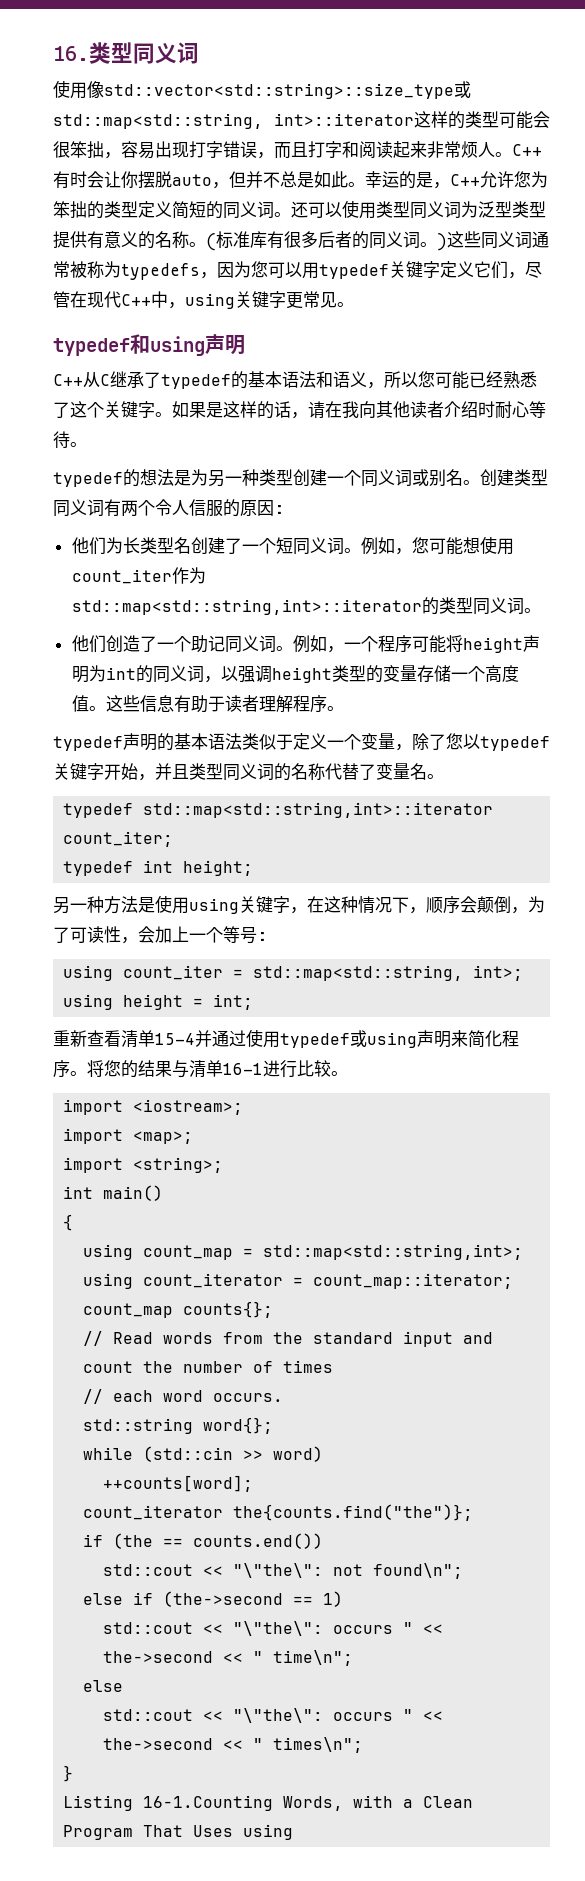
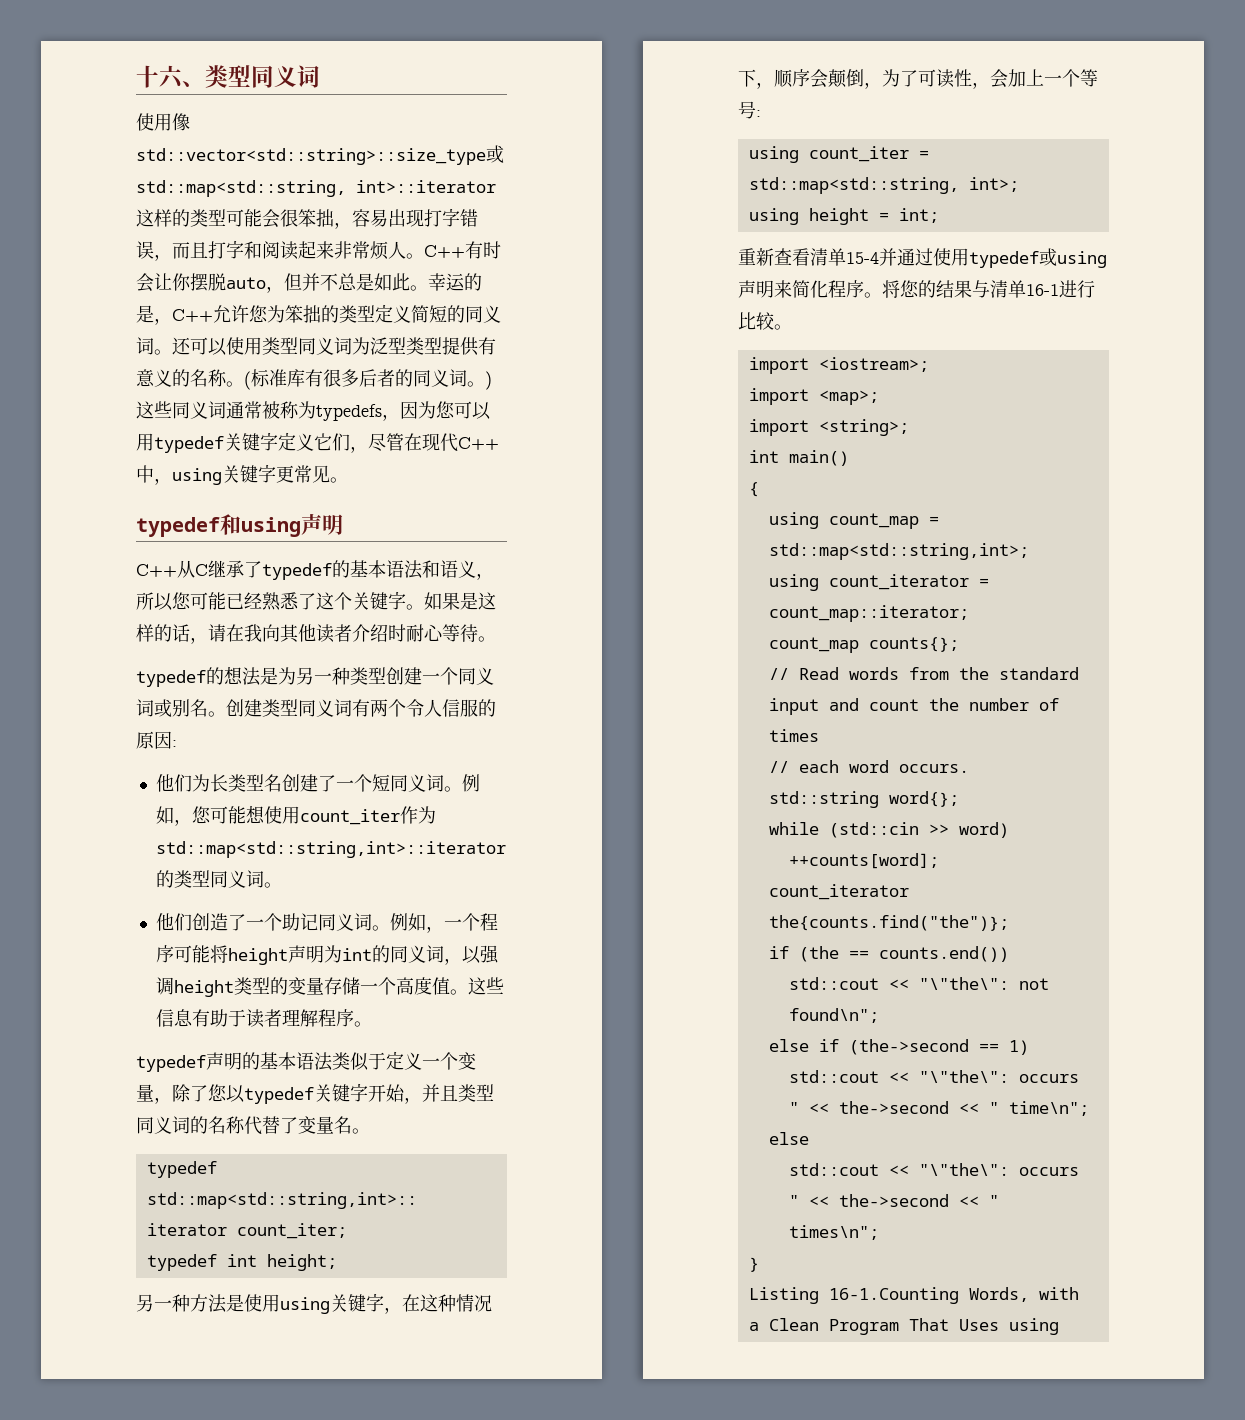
- 16.类型同义词
+ 十六、类型同义词

